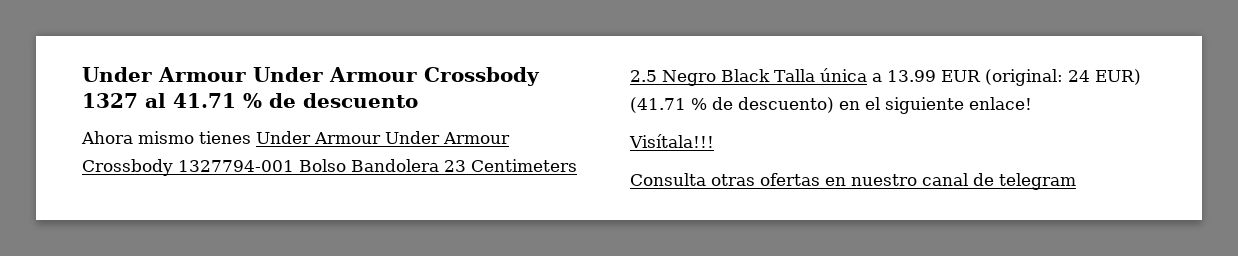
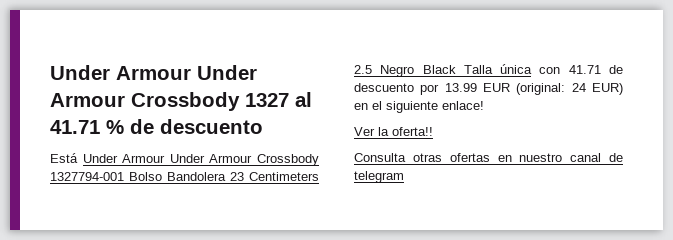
- Ahora mismo tienes Under Armour Under Armour Crossbody 1327794-001 Bolso Bandolera 23 Centimeters 2.5 Negro Black Talla única a 13.99 EUR (original: 24 EUR) (41.71 % de descuento) en el siguiente enlace!
+ Está Under Armour Under Armour Crossbody 1327794-001 Bolso Bandolera 23 Centimeters 2.5 Negro Black Talla única con 41.71 de descuento por 13.99 EUR (original: 24 EUR) en el siguiente enlace!
- Visítala!!!
+ Ver la oferta!!

